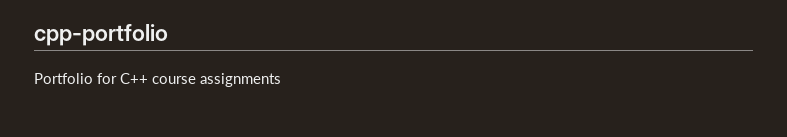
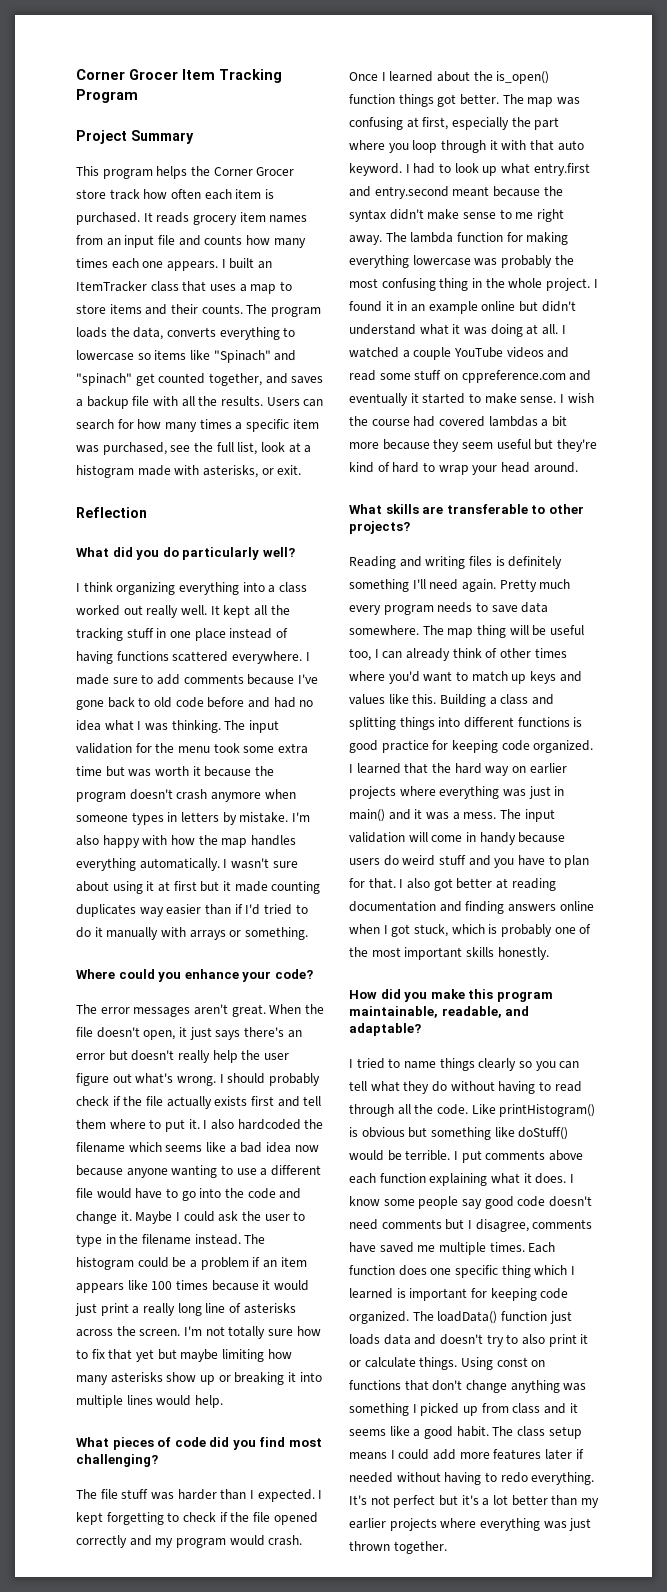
- cpp-portfolio
- Portfolio for C++ course assignments
+ Corner Grocer Item Tracking Program
+ Project Summary
+ This program helps the Corner Grocer store track how often each item is purchased. It reads grocery item names from an input file and counts how many times each one appears. I built an ItemTracker class that uses a map to store items and their counts. The program loads the data, converts everything to lowercase so items like "Spinach" and "spinach" get counted together, and saves a backup file with all the results. Users can search for how many times a specific item was purchased, see the full list, look at a histogram made with asterisks, or exit.
+ Reflection
+ What did you do particularly well?
+ I think organizing everything into a class worked out really well. It kept all the tracking stuff in one place instead of having functions scattered everywhere. I made sure to add comments because I've gone back to old code before and had no idea what I was thinking. The input validation for the menu took some extra time but was worth it because the program doesn't crash anymore when someone types in letters by mistake. I'm also happy with how the map handles everything automatically. I wasn't sure about using it at first but it made counting duplicates way easier than if I'd tried to do it manually with arrays or something.
+ Where could you enhance your code?
+ The error messages aren't great. When the file doesn't open, it just says there's an error but doesn't really help the user figure out what's wrong. I should probably check if the file actually exists first and tell them where to put it. I also hardcoded the filename which seems like a bad idea now because anyone wanting to use a different file would have to go into the code and change it. Maybe I could ask the user to type in the filename instead. The histogram could be a problem if an item appears like 100 times because it would just print a really long line of asterisks across the screen. I'm not totally sure how to fix that yet but maybe limiting how many asterisks show up or breaking it into multiple lines would help.
+ What pieces of code did you find most challenging?
+ The file stuff was harder than I expected. I kept forgetting to check if the file opened correctly and my program would crash. Once I learned about the is_open() function things got better. The map was confusing at first, especially the part where you loop through it with that auto keyword. I had to look up what entry.first and entry.second meant because the syntax didn't make sense to me right away. The lambda function for making everything lowercase was probably the most confusing thing in the whole project. I found it in an example online but didn't understand what it was doing at all. I watched a couple YouTube videos and read some stuff on cppreference.com and eventually it started to make sense. I wish the course had covered lambdas a bit more because they seem useful but they're kind of hard to wrap your head around.
+ What skills are transferable to other projects?
+ Reading and writing files is definitely something I'll need again. Pretty much every program needs to save data somewhere. The map thing will be useful too, I can already think of other times where you'd want to match up keys and values like this. Building a class and splitting things into different functions is good practice for keeping code organized. I learned that the hard way on earlier projects where everything was just in main() and it was a mess. The input validation will come in handy because users do weird stuff and you have to plan for that. I also got better at reading documentation and finding answers online when I got stuck, which is probably one of the most important skills honestly.
+ How did you make this program maintainable, readable, and adaptable?
+ I tried to name things clearly so you can tell what they do without having to read through all the code. Like printHistogram() is obvious but something like doStuff() would be terrible. I put comments above each function explaining what it does. I know some people say good code doesn't need comments but I disagree, comments have saved me multiple times. Each function does one specific thing which I learned is important for keeping code organized. The loadData() function just loads data and doesn't try to also print it or calculate things. Using const on functions that don't change anything was something I picked up from class and it seems like a good habit. The class setup means I could add more features later if needed without having to redo everything. It's not perfect but it's a lot better than my earlier projects where everything was just thrown together.

